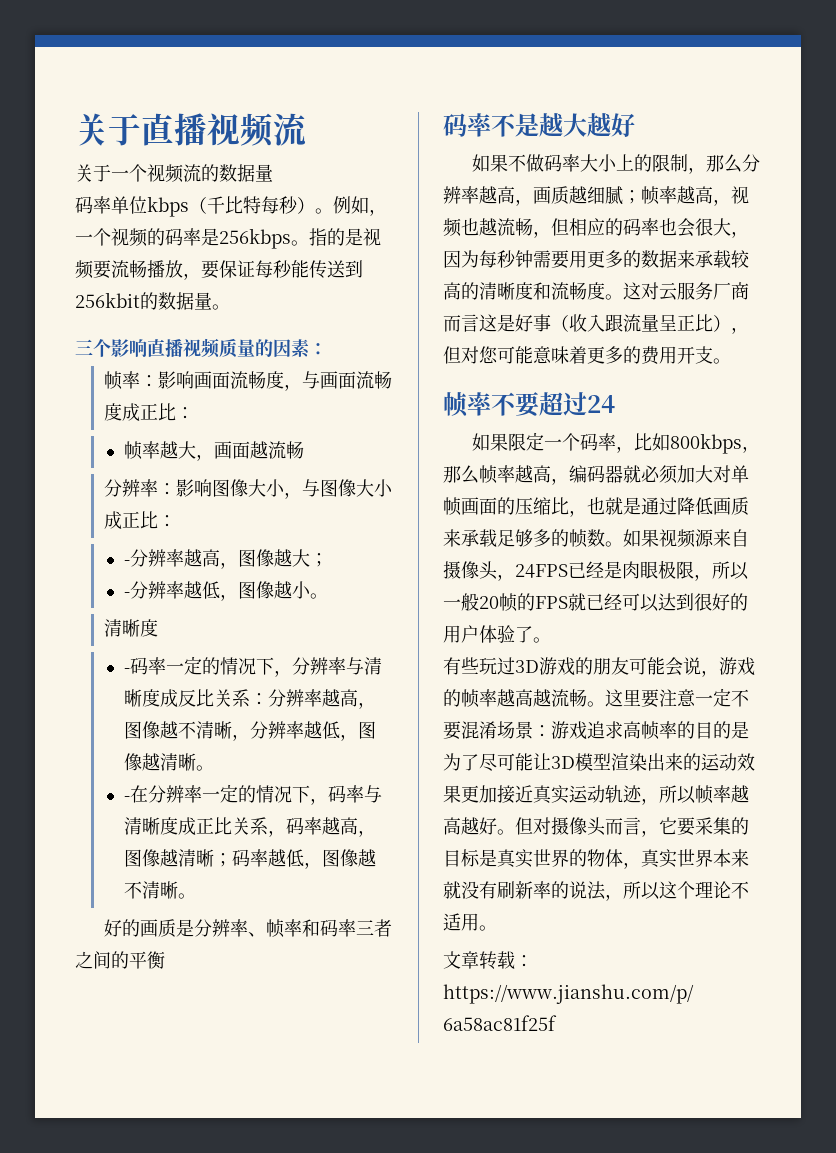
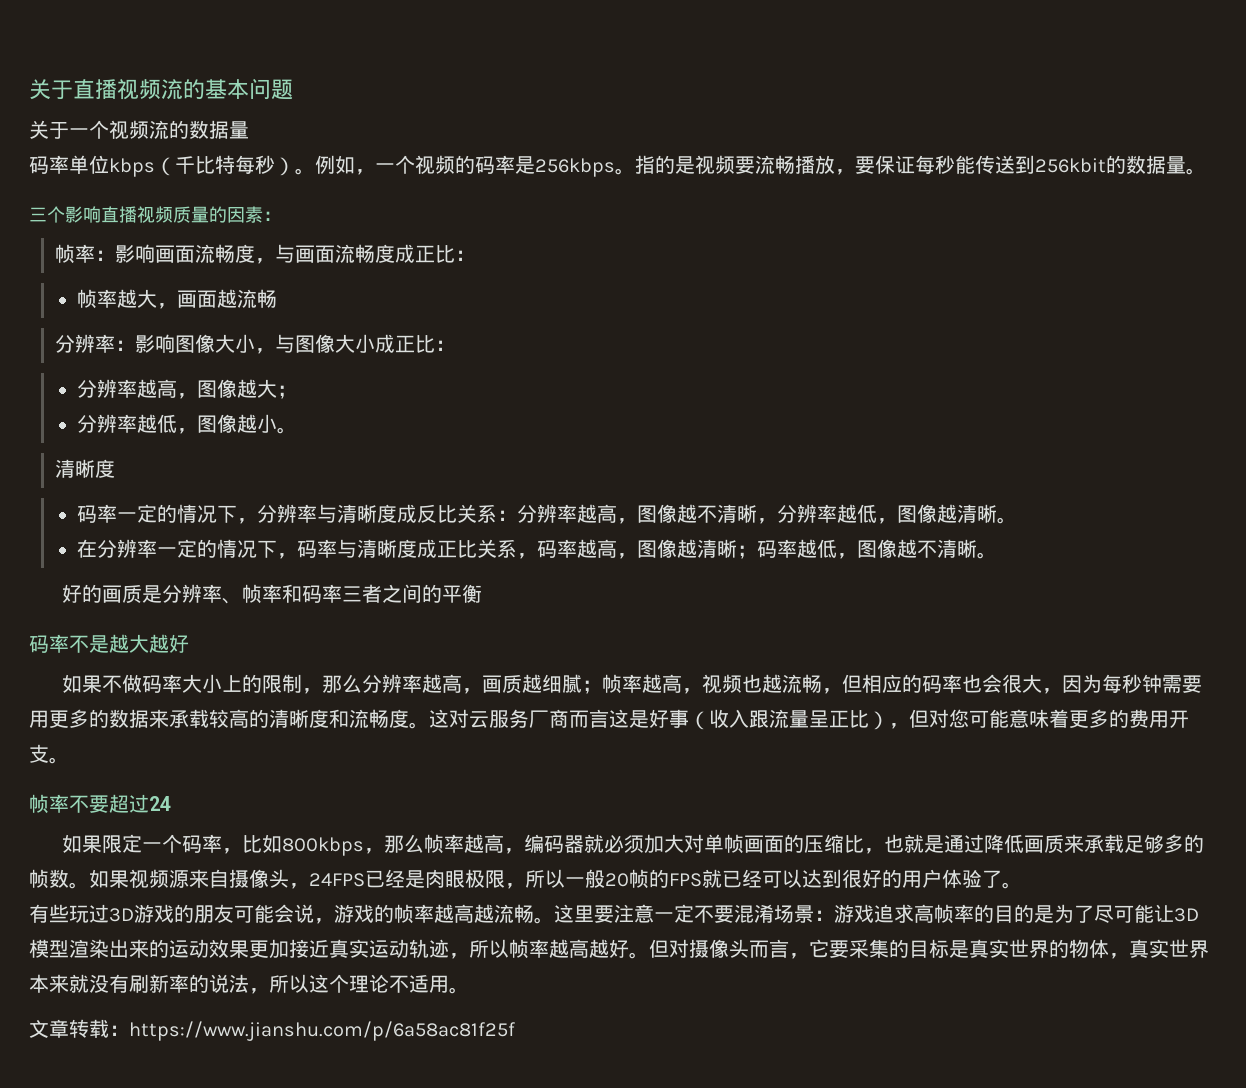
- 关于直播视频流
+ 关于直播视频流的基本问题
- -分辨率越高，图像越大；
+ 分辨率越高，图像越大；
- -分辨率越低，图像越小。
+ 分辨率越低，图像越小。
- -码率一定的情况下，分辨率与清晰度成反比关系：分辨率越高，图像越不清晰，分辨率越低，图像越清晰。
+ 码率一定的情况下，分辨率与清晰度成反比关系：分辨率越高，图像越不清晰，分辨率越低，图像越清晰。
- -在分辨率一定的情况下，码率与清晰度成正比关系，码率越高，图像越清晰；码率越低，图像越不清晰。
+ 在分辨率一定的情况下，码率与清晰度成正比关系，码率越高，图像越清晰；码率越低，图像越不清晰。

